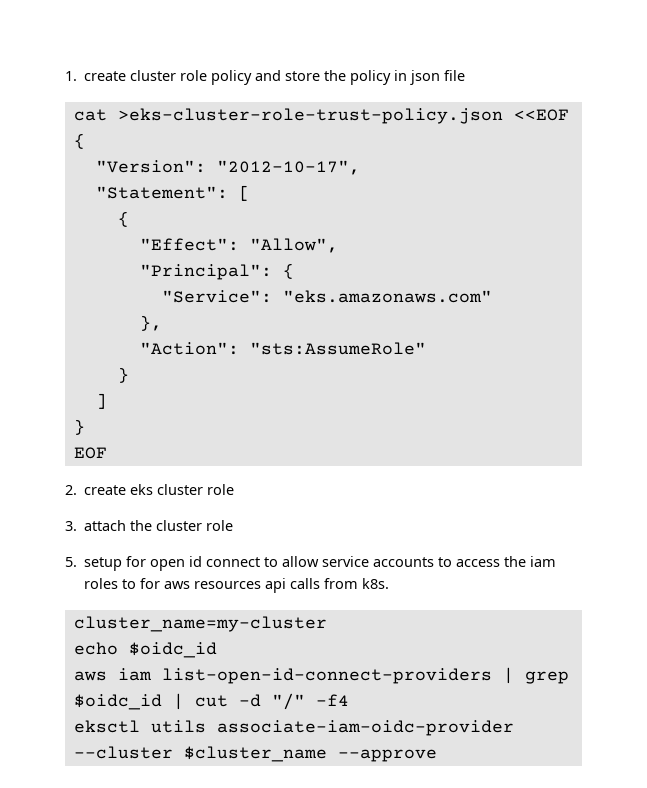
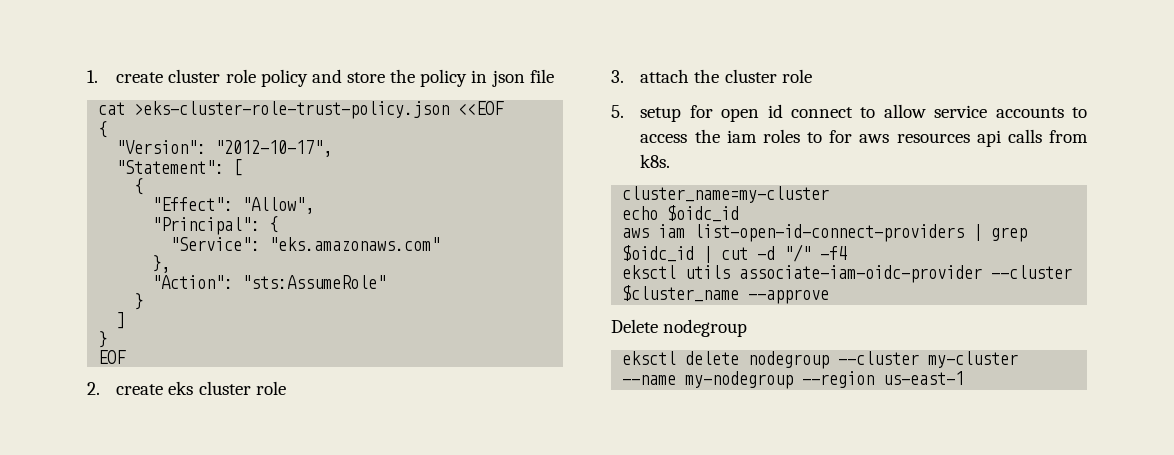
+ Delete nodegroup
+ eksctl delete nodegroup --cluster my-cluster --name my-nodegroup --region us-east-1

